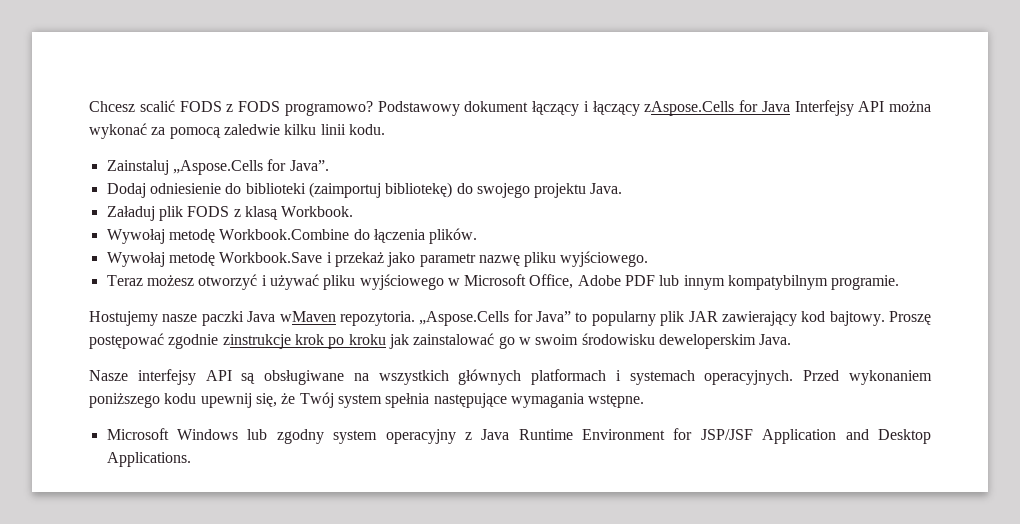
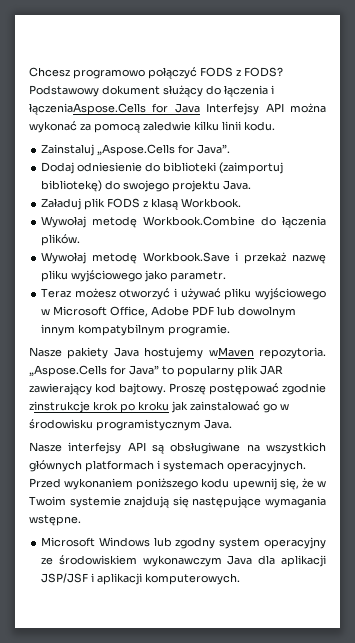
- Chcesz scalić FODS z FODS programowo? Podstawowy dokument łączący i łączący zAspose.Cells for Java Interfejsy API można wykonać za pomocą zaledwie kilku linii kodu.
+ Chcesz programowo połączyć FODS z FODS? Podstawowy dokument służący do łączenia i łączeniaAspose.Cells for Java Interfejsy API można wykonać za pomocą zaledwie kilku linii kodu.
- Wywołaj metodę Workbook.Save i przekaż jako parametr nazwę pliku wyjściowego.
+ Wywołaj metodę Workbook.Save i przekaż nazwę pliku wyjściowego jako parametr.
- Teraz możesz otworzyć i używać pliku wyjściowego w Microsoft Office, Adobe PDF lub innym kompatybilnym programie.
+ Teraz możesz otworzyć i używać pliku wyjściowego w Microsoft Office, Adobe PDF lub dowolnym innym kompatybilnym programie.
- Hostujemy nasze paczki Java wMaven repozytoria.
+ Nasze pakiety Java hostujemy wMaven repozytoria.
- Proszę postępować zgodnie zinstrukcje krok po kroku jak zainstalować go w swoim środowisku deweloperskim Java.
+ Proszę postępować zgodnie zinstrukcje krok po kroku jak zainstalować go w środowisku programistycznym Java.
- Przed wykonaniem poniższego kodu upewnij się, że Twój system spełnia następujące wymagania wstępne.
+ Przed wykonaniem poniższego kodu upewnij się, że w Twoim systemie znajdują się następujące wymagania wstępne.
- Microsoft Windows lub zgodny system operacyjny z Java Runtime Environment for JSP/JSF Application and Desktop Applications.
+ Microsoft Windows lub zgodny system operacyjny ze środowiskiem wykonawczym Java dla aplikacji JSP/JSF i aplikacji komputerowych.

